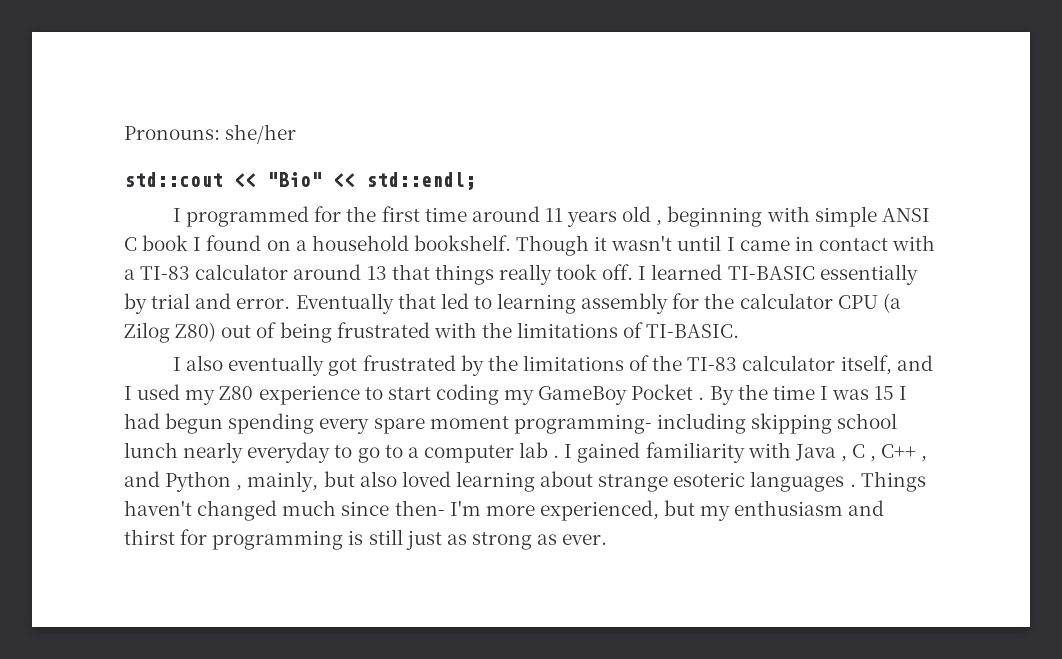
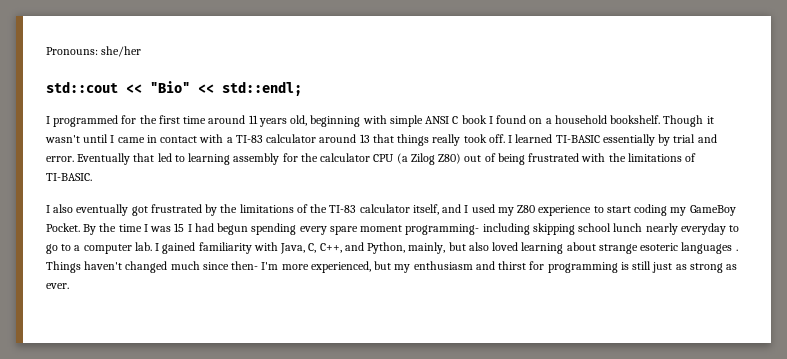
- I programmed for the first time around 11 years old , beginning with simple ANSI C book I found on a household bookshelf.
+ I programmed for the first time around 11 years old, beginning with simple ANSI C book I found on a household bookshelf.
- I also eventually got frustrated by the limitations of the TI-83 calculator itself, and I used my Z80 experience to start coding my GameBoy Pocket .
+ I also eventually got frustrated by the limitations of the TI-83 calculator itself, and I used my Z80 experience to start coding my GameBoy Pocket.
- By the time I was 15 I had begun spending every spare moment programming- including skipping school lunch nearly everyday to go to a computer lab .
+ By the time I was 15 I had begun spending every spare moment programming- including skipping school lunch nearly everyday to go to a computer lab.
- I gained familiarity with Java , C , C++ , and Python , mainly, but also loved learning about strange esoteric languages .
+ I gained familiarity with Java, C, C++, and Python, mainly, but also loved learning about strange esoteric languages .

